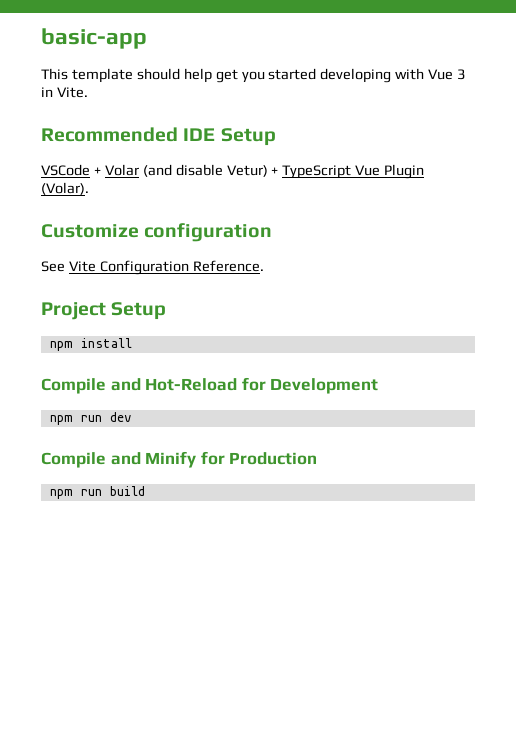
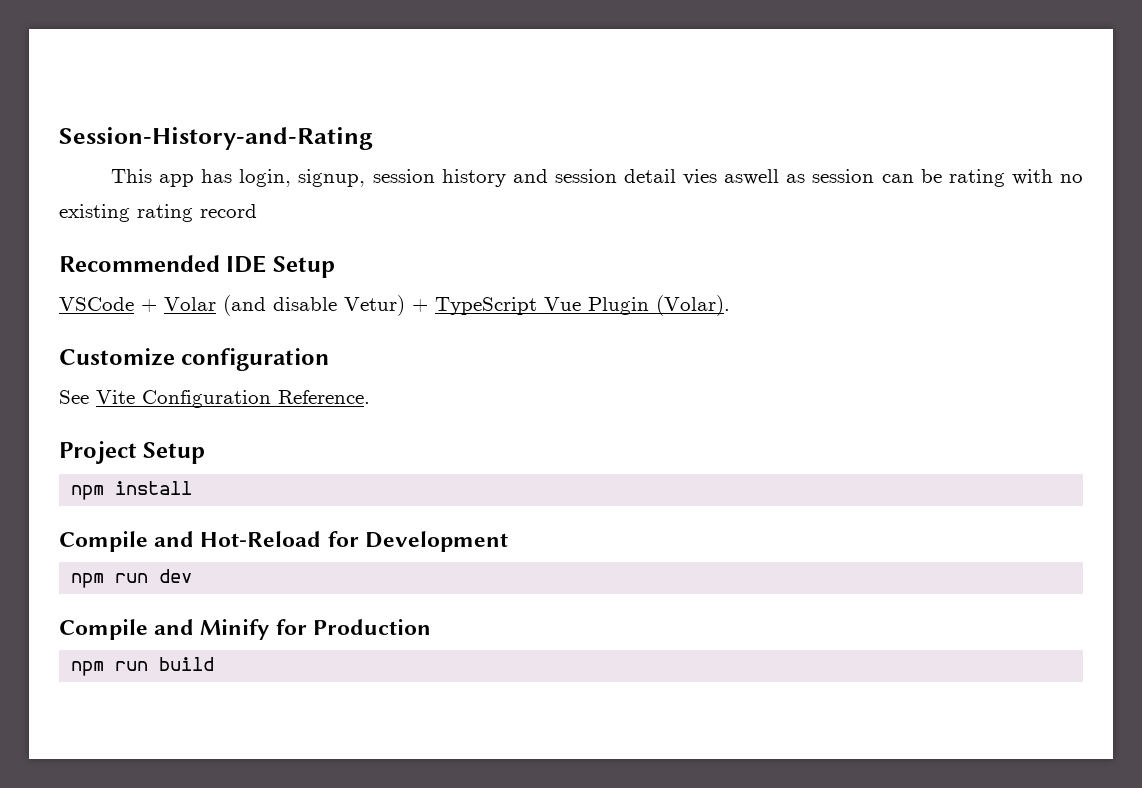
- basic-app
+ Session-History-and-Rating
- This template should help get you started developing with Vue 3 in Vite.
+ This app has login, signup, session history and session detail vies aswell as session can be rating with no existing rating record

